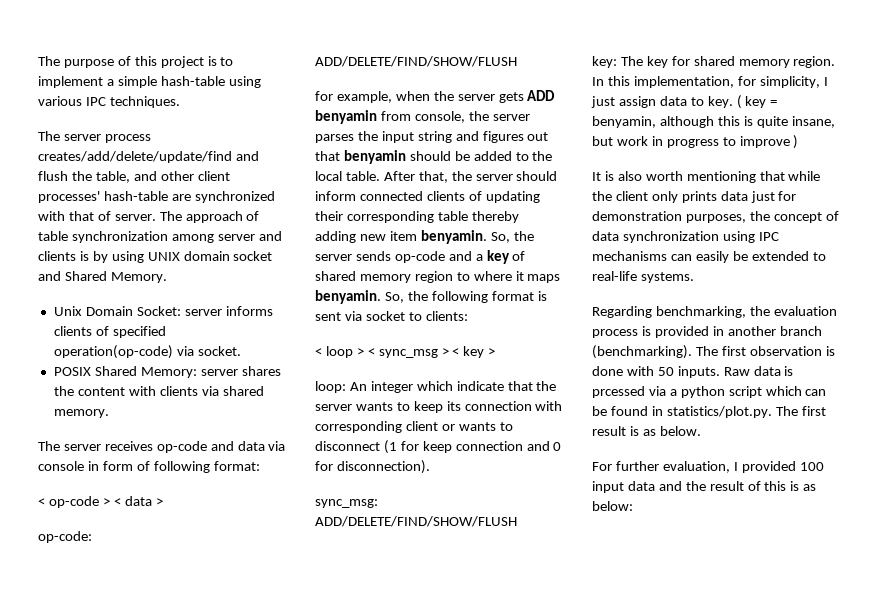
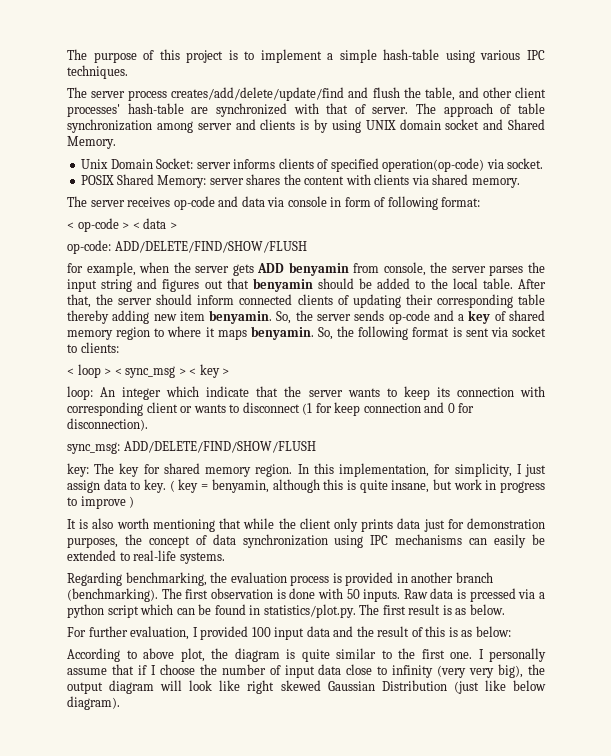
+ According to above plot, the diagram is quite similar to the first one. I personally assume that if I choose the number of input data close to infinity (very very big), the output diagram will look like right skewed Gaussian Distribution (just like below diagram).

